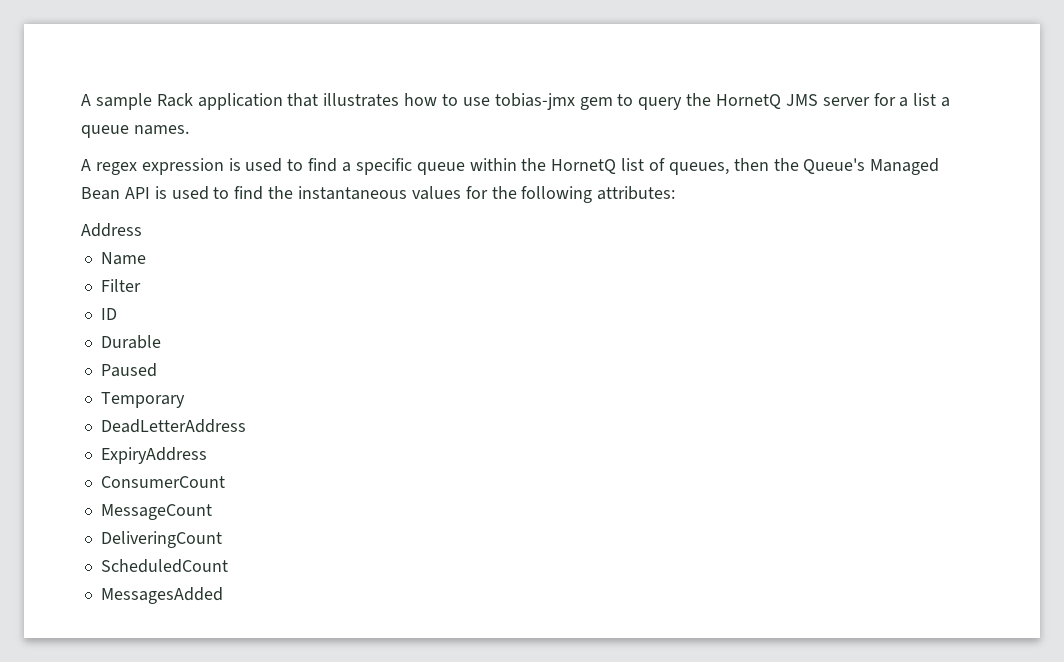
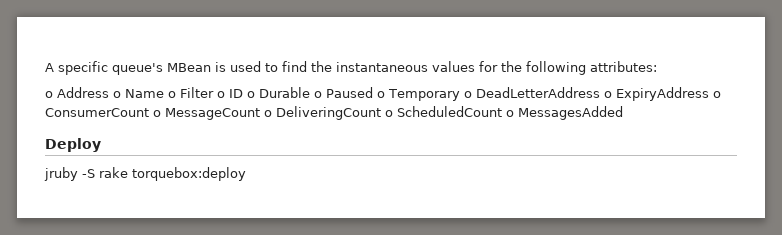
- A sample Rack application that illustrates how to use tobias-jmx gem to query the HornetQ JMS server for a list a queue names.
- A regex expression is used to find a specific queue within the HornetQ list of queues, then the Queue's Managed Bean API is used to find the instantaneous values for the following attributes:
+ A specific queue's MBean is used to find the instantaneous values for the following attributes:
- Address
- Name
- Filter
- ID
- Durable
- Paused
- Temporary
- DeadLetterAddress
- ExpiryAddress
- ConsumerCount
- MessageCount
- DeliveringCount
- ScheduledCount
- MessagesAdded
+ o Address o Name o Filter o ID o Durable o Paused o Temporary o DeadLetterAddress o ExpiryAddress o ConsumerCount o MessageCount o DeliveringCount o ScheduledCount o MessagesAdded
+ Deploy
+ jruby -S rake torquebox:deploy

